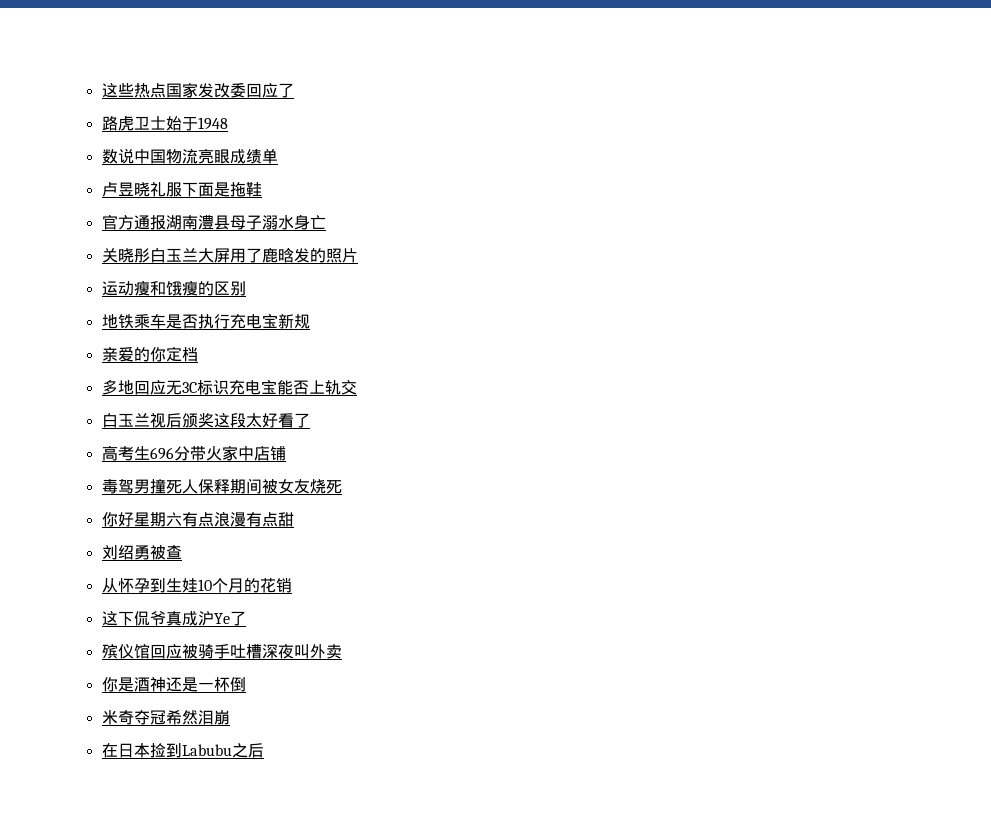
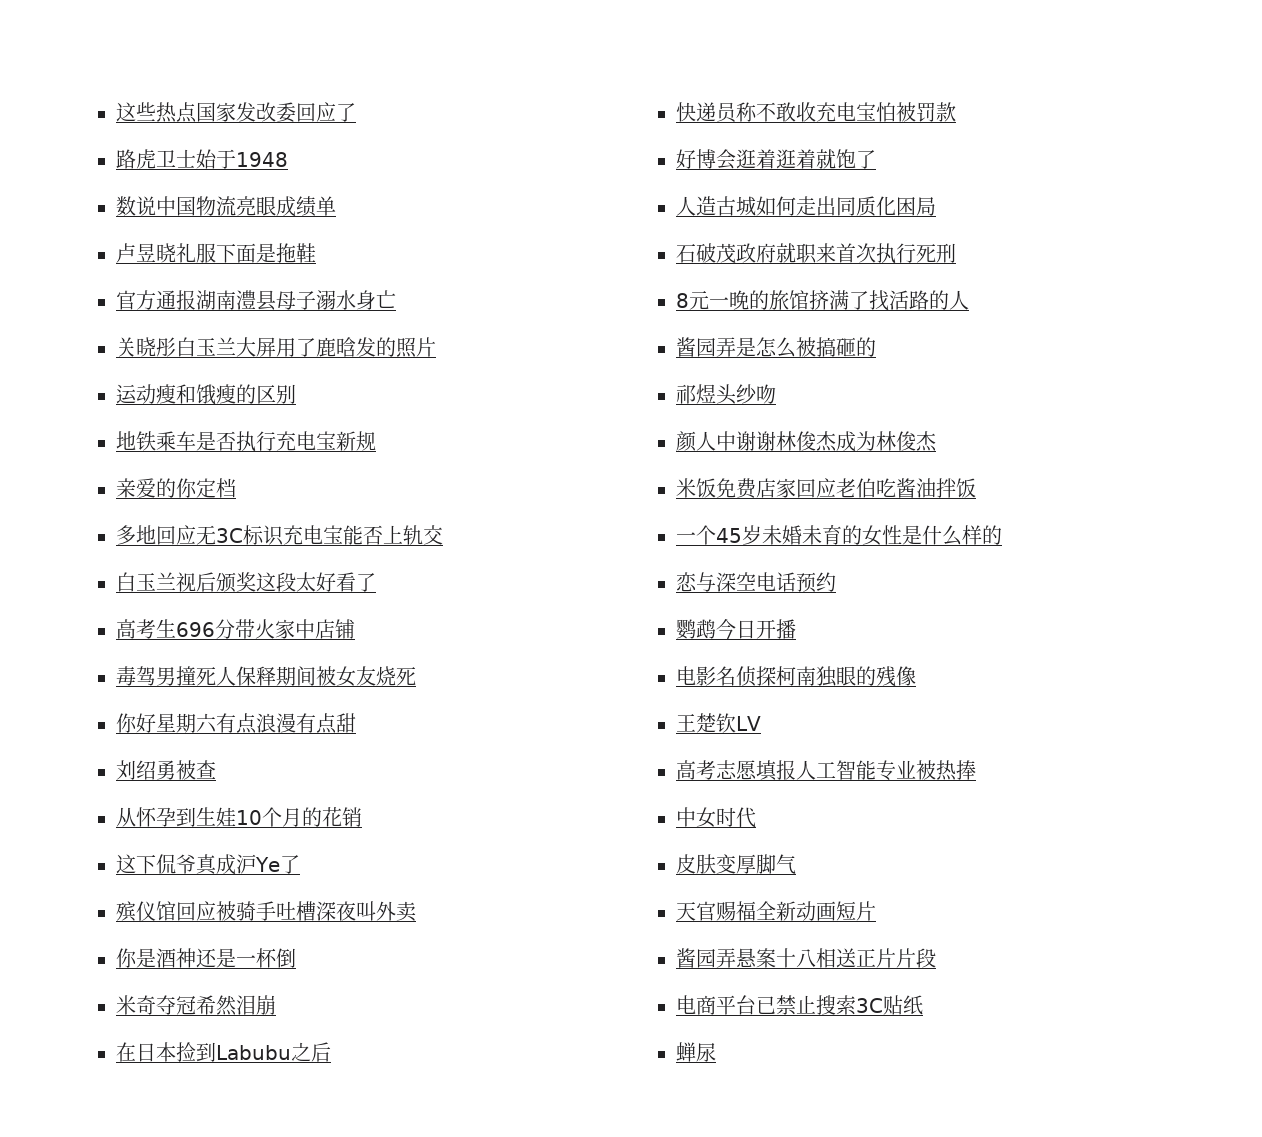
+ 快递员称不敢收充电宝怕被罚款
+ 好博会逛着逛着就饱了
+ 人造古城如何走出同质化困局
+ 石破茂政府就职来首次执行死刑
+ 8元一晚的旅馆挤满了找活路的人
+ 酱园弄是怎么被搞砸的
+ 祁煜头纱吻
+ 颜人中谢谢林俊杰成为林俊杰
+ 米饭免费店家回应老伯吃酱油拌饭
+ 一个45岁未婚未育的女性是什么样的
+ 恋与深空电话预约
+ 鹦鹉今日开播
+ 电影名侦探柯南独眼的残像
+ 王楚钦LV
+ 高考志愿填报人工智能专业被热捧
+ 中女时代
+ 皮肤变厚脚气
+ 天官赐福全新动画短片
+ 酱园弄悬案十八相送正片片段
+ 电商平台已禁止搜索3C贴纸
+ 蝉尿

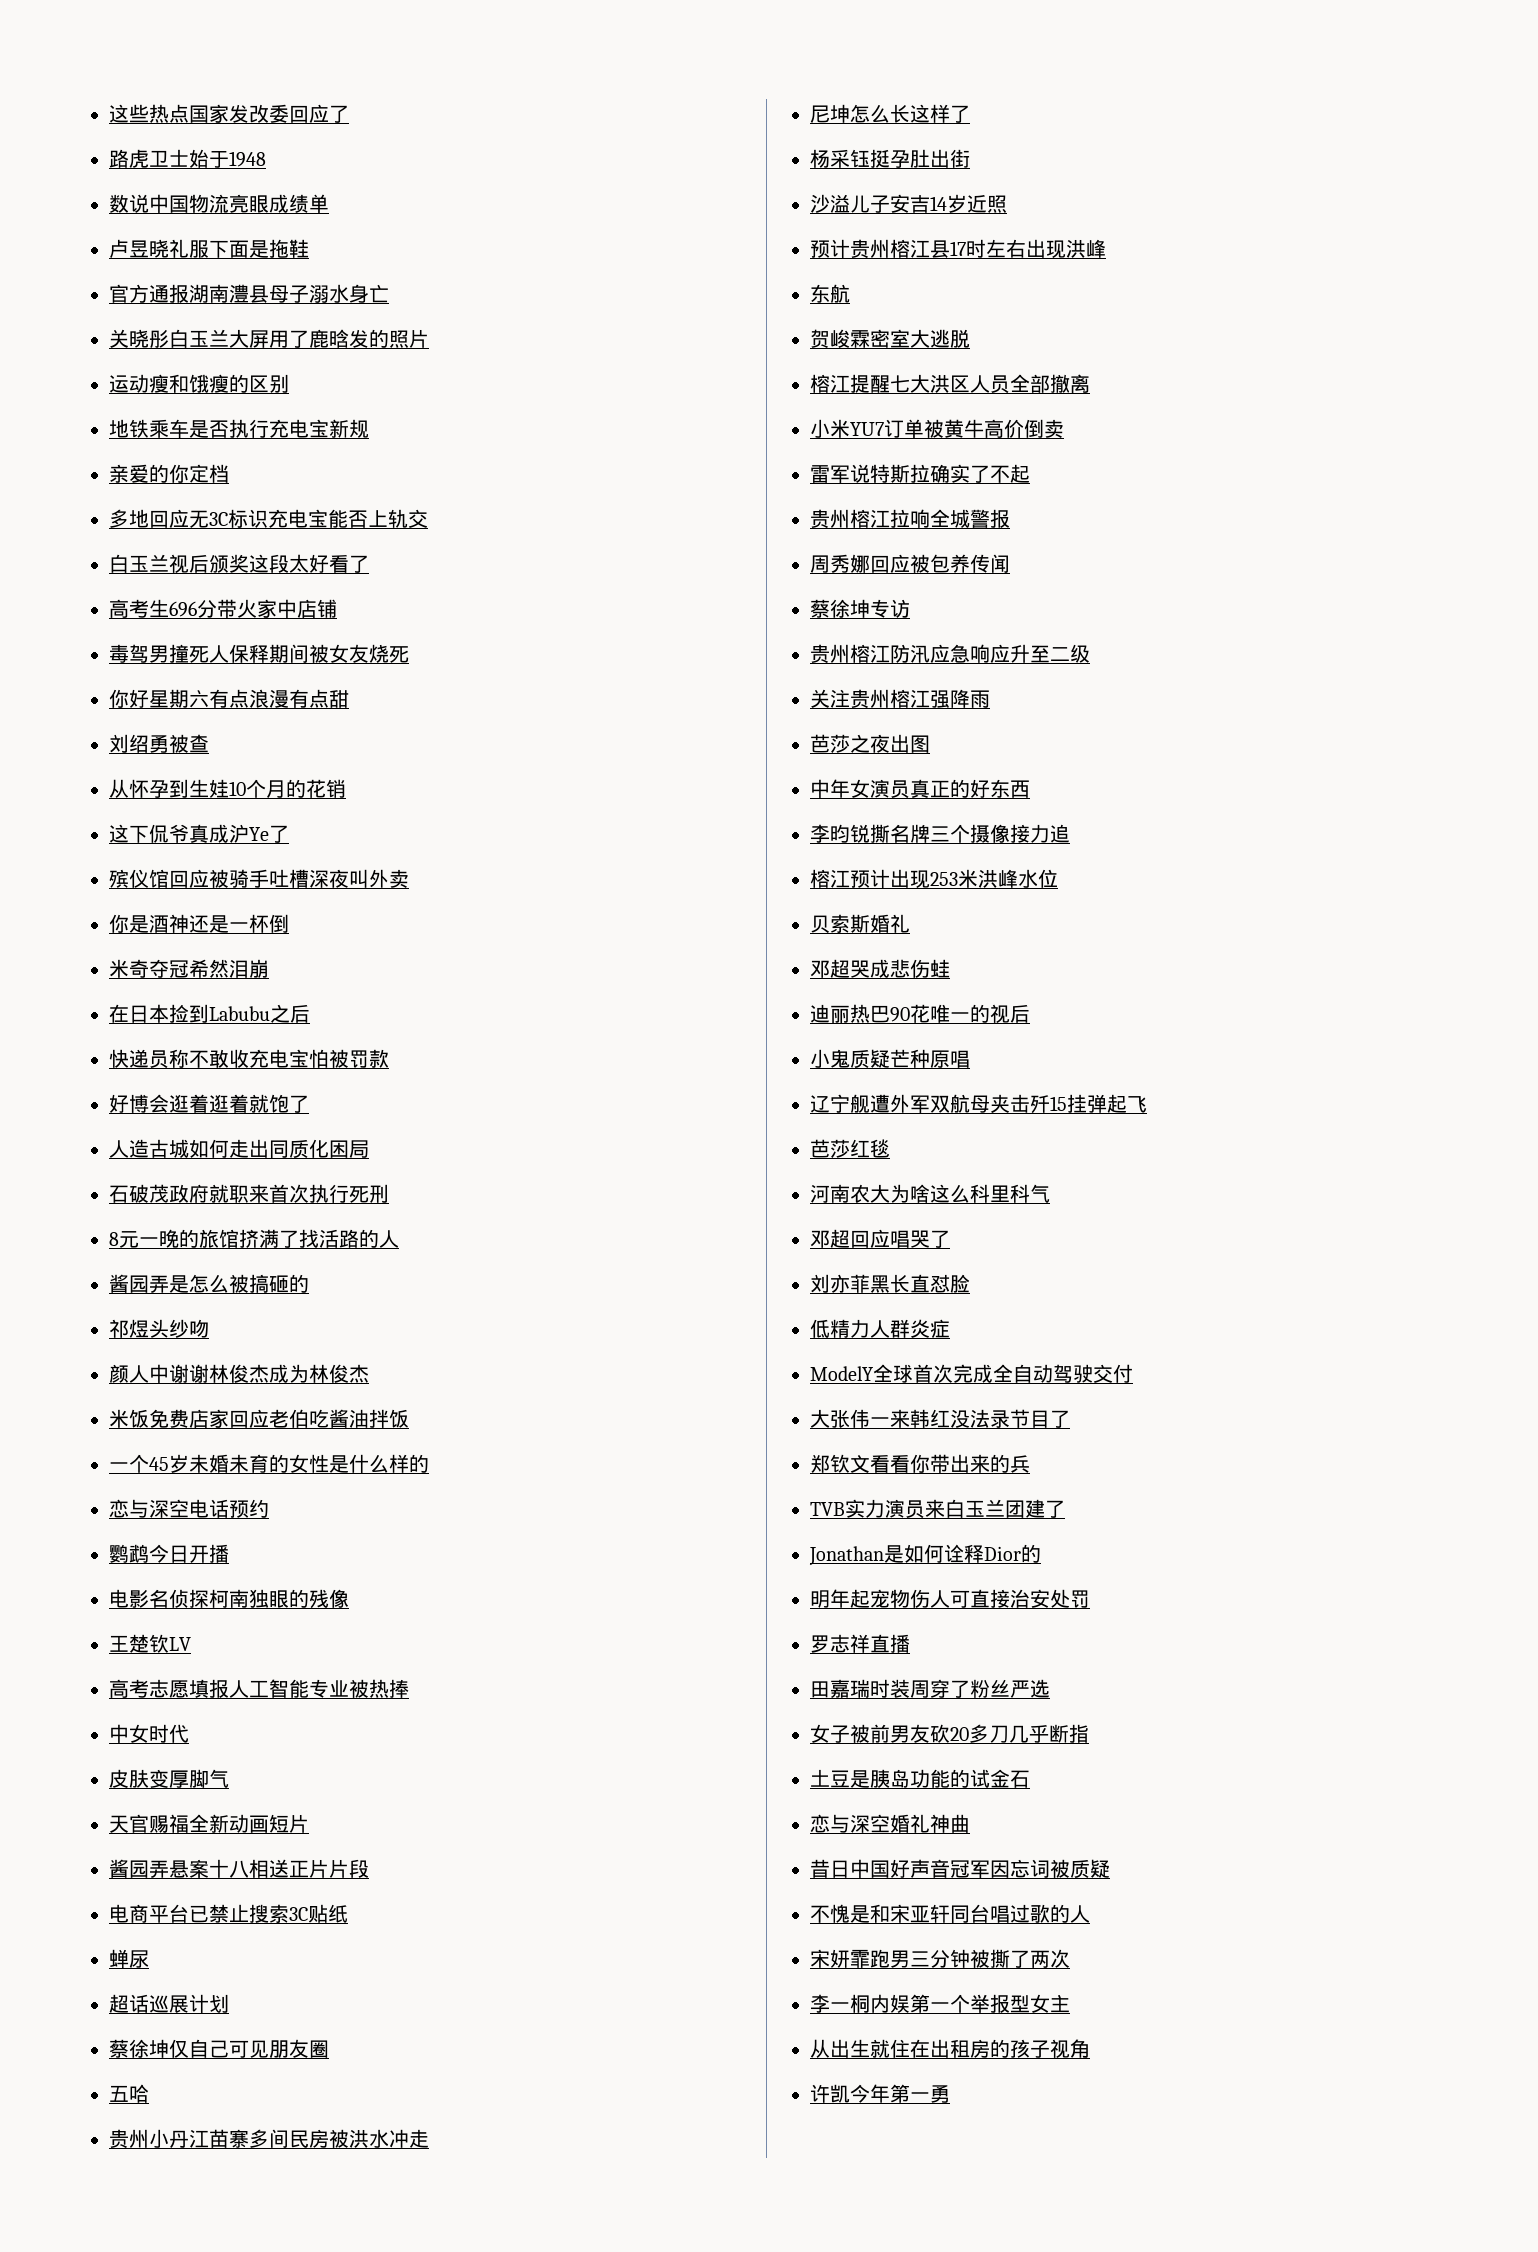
+ 超话巡展计划
+ 蔡徐坤仅自己可见朋友圈
+ 五哈
+ 贵州小丹江苗寨多间民房被洪水冲走
+ 尼坤怎么长这样了
+ 杨采钰挺孕肚出街
+ 沙溢儿子安吉14岁近照
+ 预计贵州榕江县17时左右出现洪峰
+ 东航
+ 贺峻霖密室大逃脱
+ 榕江提醒七大洪区人员全部撤离
+ 小米YU7订单被黄牛高价倒卖
+ 雷军说特斯拉确实了不起
+ 贵州榕江拉响全城警报
+ 周秀娜回应被包养传闻
+ 蔡徐坤专访
+ 贵州榕江防汛应急响应升至二级
+ 关注贵州榕江强降雨
+ 芭莎之夜出图
+ 中年女演员真正的好东西
+ 李昀锐撕名牌三个摄像接力追
+ 榕江预计出现253米洪峰水位
+ 贝索斯婚礼
+ 邓超哭成悲伤蛙
+ 迪丽热巴90花唯一的视后
+ 小鬼质疑芒种原唱
+ 辽宁舰遭外军双航母夹击歼15挂弹起飞
+ 芭莎红毯
+ 河南农大为啥这么科里科气
+ 邓超回应唱哭了
+ 刘亦菲黑长直怼脸
+ 低精力人群炎症
+ ModelY全球首次完成全自动驾驶交付
+ 大张伟一来韩红没法录节目了
+ 郑钦文看看你带出来的兵
+ TVB实力演员来白玉兰团建了
+ Jonathan是如何诠释Dior的
+ 明年起宠物伤人可直接治安处罚
+ 罗志祥直播
+ 田嘉瑞时装周穿了粉丝严选
+ 女子被前男友砍20多刀几乎断指
+ 土豆是胰岛功能的试金石
+ 恋与深空婚礼神曲
+ 昔日中国好声音冠军因忘词被质疑
+ 不愧是和宋亚轩同台唱过歌的人
+ 宋妍霏跑男三分钟被撕了两次
+ 李一桐内娱第一个举报型女主
+ 从出生就住在出租房的孩子视角
+ 许凯今年第一勇

